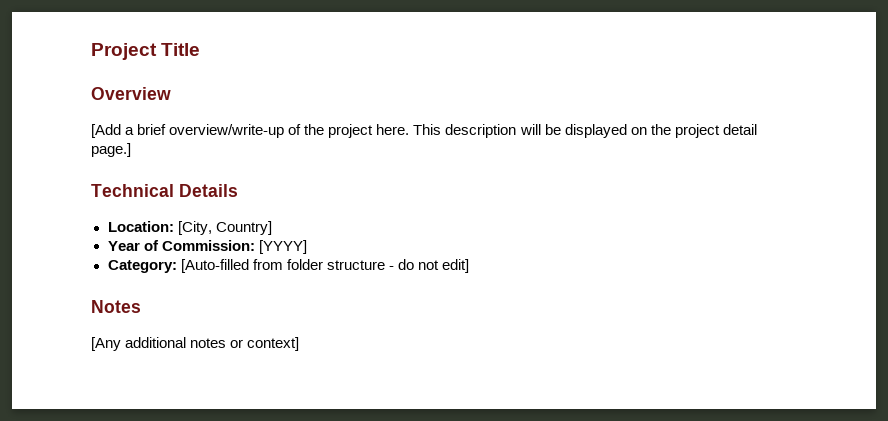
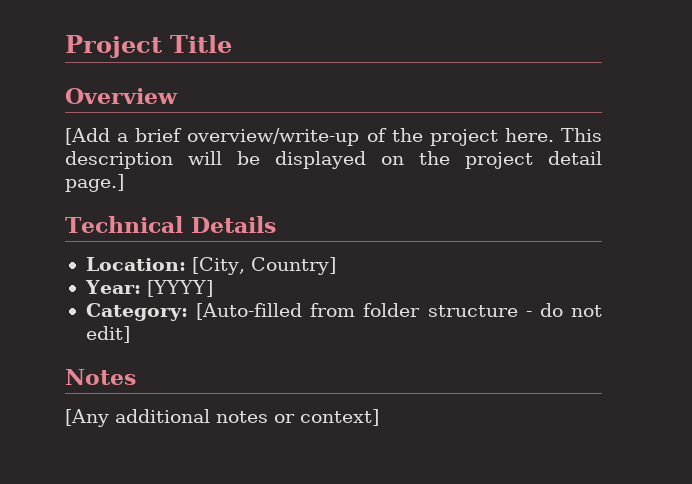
- Year of Commission: [YYYY]
+ Year: [YYYY]

